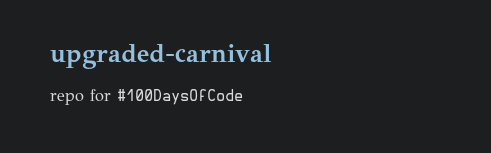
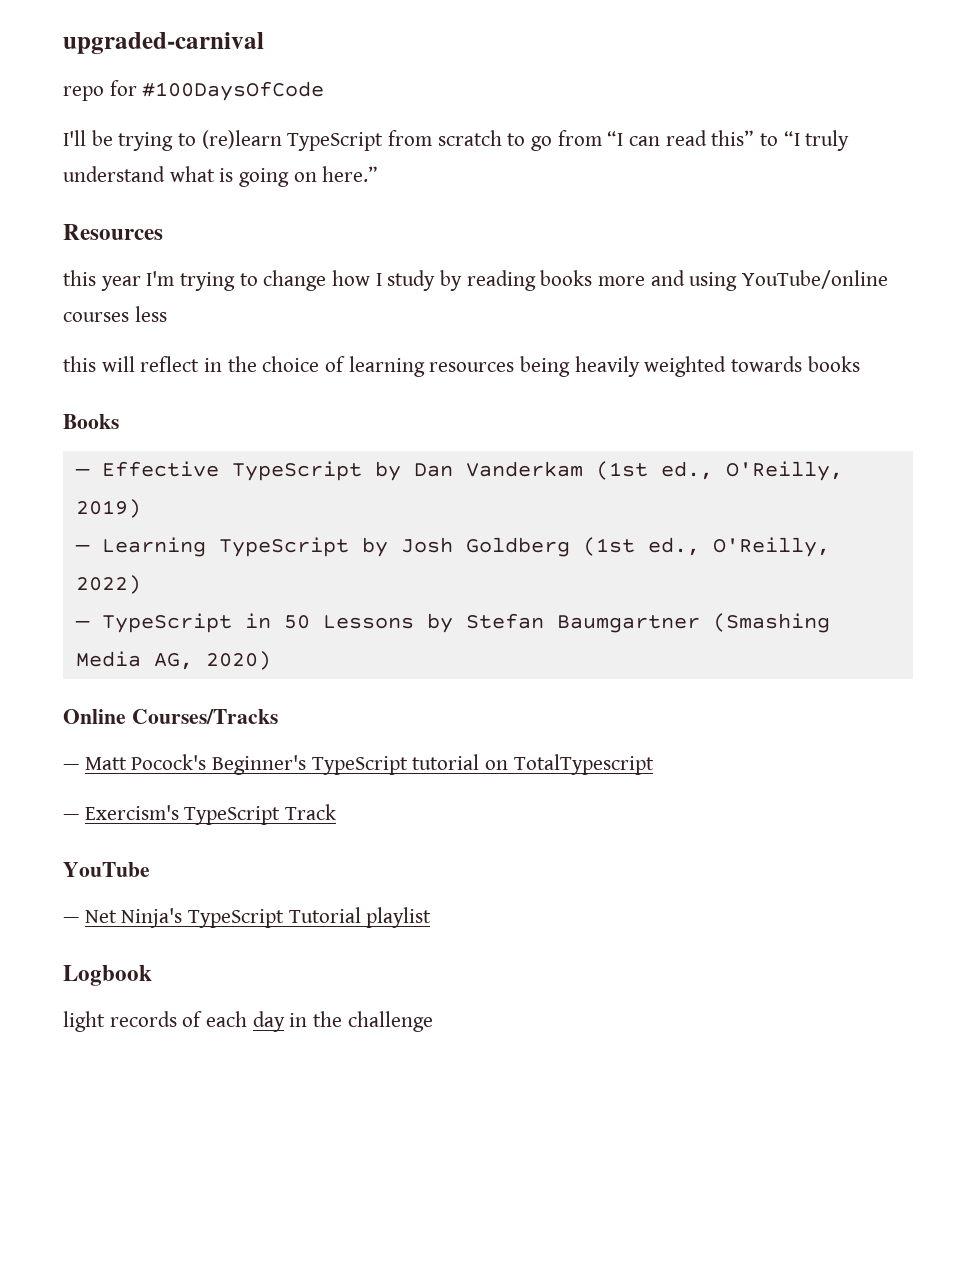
+ I'll be trying to (re)learn TypeScript from scratch to go from “I can read this” to “I truly understand what is going on here.”
+ Resources
+ this year I'm trying to change how I study by reading books more and using YouTube/online courses less
+ this will reflect in the choice of learning resources being heavily weighted towards books
+ Books
+ — Effective TypeScript by Dan Vanderkam (1st ed., O'Reilly, 2019)
+ — Learning TypeScript by Josh Goldberg (1st ed., O'Reilly, 2022)
+ — TypeScript in 50 Lessons by Stefan Baumgartner (Smashing Media AG, 2020)
+ Online Courses/Tracks
+ — Matt Pocock's Beginner's TypeScript tutorial on TotalTypescript
+ — Exercism's TypeScript Track
+ YouTube
+ — Net Ninja's TypeScript Tutorial playlist
+ Logbook
+ light records of each day in the challenge

